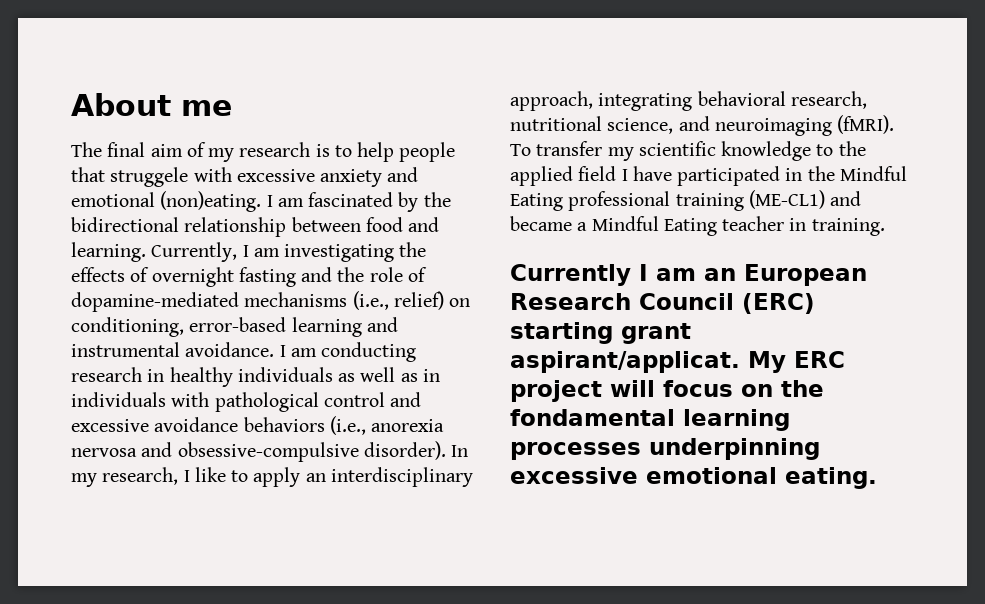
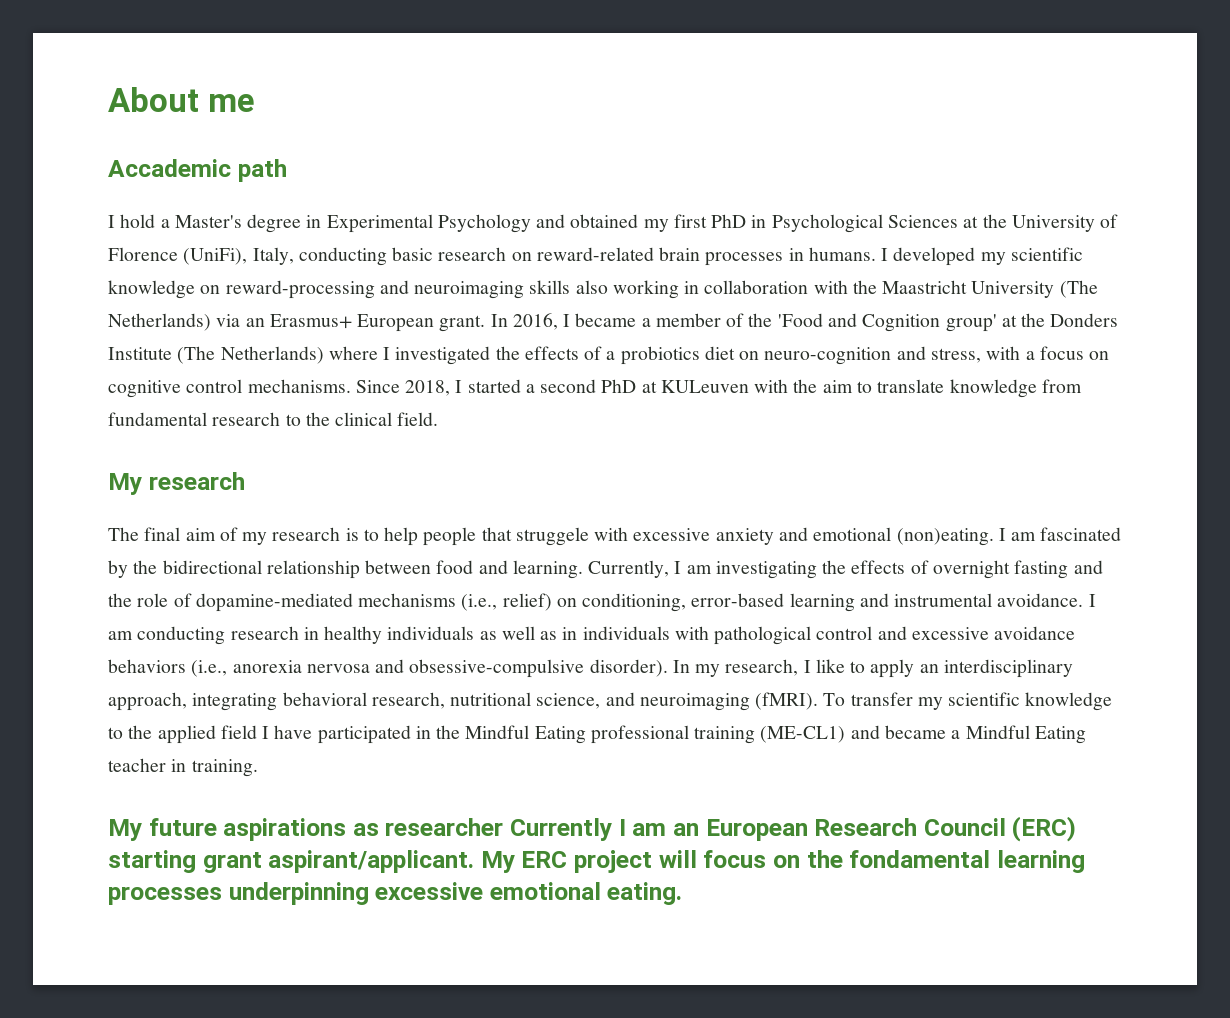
+ Accademic path
+ I hold a Master's degree in Experimental Psychology and obtained my first PhD in Psychological Sciences at the University of Florence (UniFi), Italy, conducting basic research on reward-related brain processes in humans. I developed my scientific knowledge on reward-processing and neuroimaging skills also working in collaboration with the Maastricht University (The Netherlands) via an Erasmus+ European grant. In 2016, I became a member of the 'Food and Cognition group' at the Donders Institute (The Netherlands) where I investigated the effects of a probiotics diet on neuro-cognition and stress, with a focus on cognitive control mechanisms. Since 2018, I started a second PhD at KULeuven with the aim to translate knowledge from fundamental research to the clinical field.
+ My research
- Currently I am an European Research Council (ERC) starting grant aspirant/applicat.
+ My future aspirations as researcher Currently I am an European Research Council (ERC) starting grant aspirant/applicant.

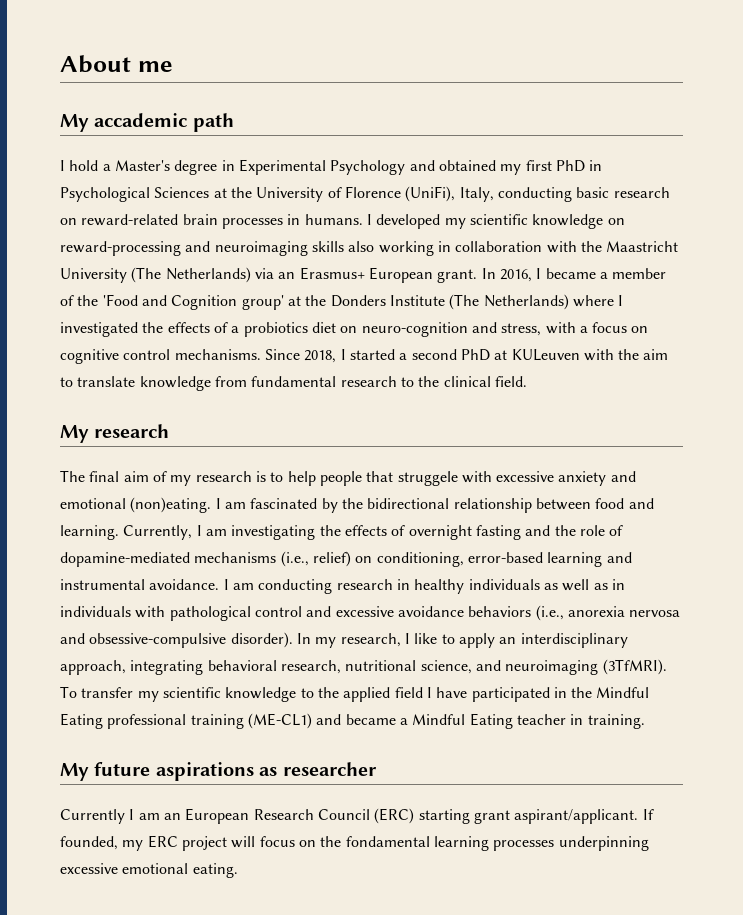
- Accademic path
+ My accademic path
- In my research, I like to apply an interdisciplinary approach, integrating behavioral research, nutritional science, and neuroimaging (fMRI).
+ In my research, I like to apply an interdisciplinary approach, integrating behavioral research, nutritional science, and neuroimaging (3TfMRI).
- My future aspirations as researcher Currently I am an European Research Council (ERC) starting grant aspirant/applicant.
+ My future aspirations as researcher
+ Currently I am an European Research Council (ERC) starting grant aspirant/applicant.
- My ERC project will focus on the fondamental learning processes underpinning excessive emotional eating.
+ If founded, my ERC project will focus on the fondamental learning processes underpinning excessive emotional eating.

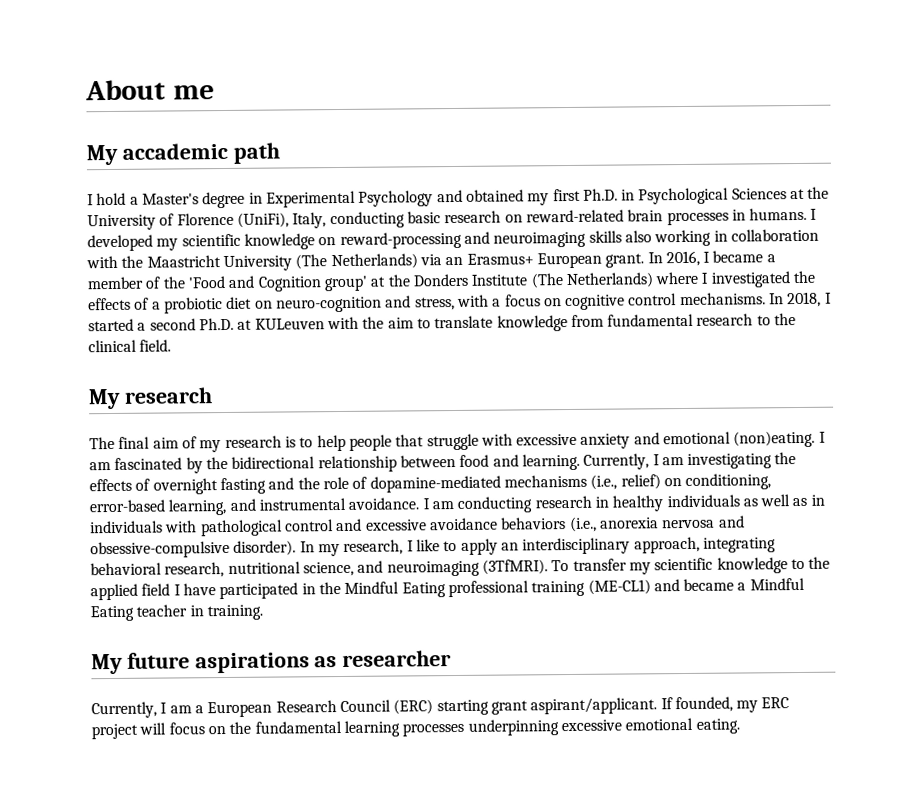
- I hold a Master's degree in Experimental Psychology and obtained my first PhD in Psychological Sciences at the University of Florence (UniFi), Italy, conducting basic research on reward-related brain processes in humans.
+ I hold a Master's degree in Experimental Psychology and obtained my first Ph.D. in Psychological Sciences at the University of Florence (UniFi), Italy, conducting basic research on reward-related brain processes in humans.
- In 2016, I became a member of the 'Food and Cognition group' at the Donders Institute (The Netherlands) where I investigated the effects of a probiotics diet on neuro-cognition and stress, with a focus on cognitive control mechanisms.
+ In 2016, I became a member of the 'Food and Cognition group' at the Donders Institute (The Netherlands) where I investigated the effects of a probiotic diet on neuro-cognition and stress, with a focus on cognitive control mechanisms.
- Since 2018, I started a second PhD at KULeuven with the aim to translate knowledge from fundamental research to the clinical field.
+ In 2018, I started a second Ph.D. at KULeuven with the aim to translate knowledge from fundamental research to the clinical field.
- The final aim of my research is to help people that struggele with excessive anxiety and emotional (non)eating.
+ The final aim of my research is to help people that struggle with excessive anxiety and emotional (non)eating.
- Currently, I am investigating the effects of overnight fasting and the role of dopamine-mediated mechanisms (i.e., relief) on conditioning, error-based learning and instrumental avoidance.
+ Currently, I am investigating the effects of overnight fasting and the role of dopamine-mediated mechanisms (i.e., relief) on conditioning, error-based learning, and instrumental avoidance.
- Currently I am an European Research Council (ERC) starting grant aspirant/applicant.
+ Currently, I am a European Research Council (ERC) starting grant aspirant/applicant.
- If founded, my ERC project will focus on the fondamental learning processes underpinning excessive emotional eating.
+ If founded, my ERC project will focus on the fundamental learning processes underpinning excessive emotional eating.

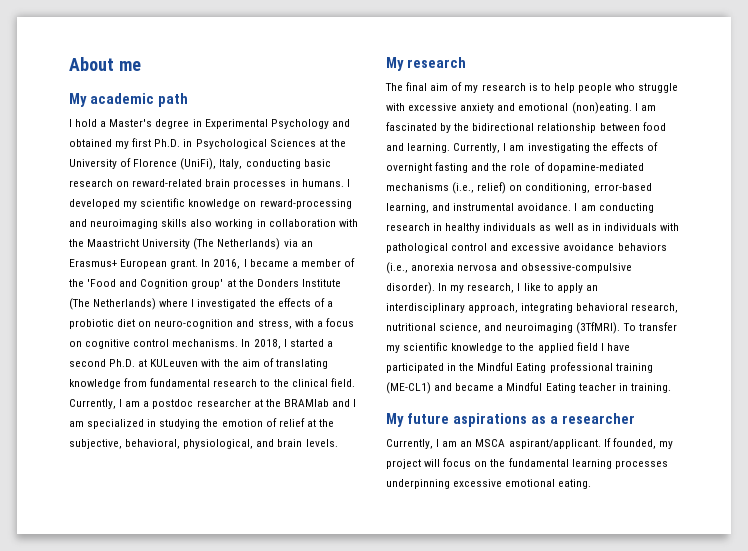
- My accademic path
+ My academic path
- In 2018, I started a second Ph.D. at KULeuven with the aim to translate knowledge from fundamental research to the clinical field.
+ In 2018, I started a second Ph.D. at KULeuven with the aim of translating knowledge from fundamental research to the clinical field. Currently, I am a postdoc researcher at the BRAMlab and I am specialized in studying the emotion of relief at the subjective, behavioral, physiological, and brain levels.
- The final aim of my research is to help people that struggle with excessive anxiety and emotional (non)eating.
+ The final aim of my research is to help people who struggle with excessive anxiety and emotional (non)eating.
- My future aspirations as researcher
+ My future aspirations as a researcher
- Currently, I am a European Research Council (ERC) starting grant aspirant/applicant.
+ Currently, I am an MSCA aspirant/applicant.
- If founded, my ERC project will focus on the fundamental learning processes underpinning excessive emotional eating.
+ If founded, my project will focus on the fundamental learning processes underpinning excessive emotional eating.

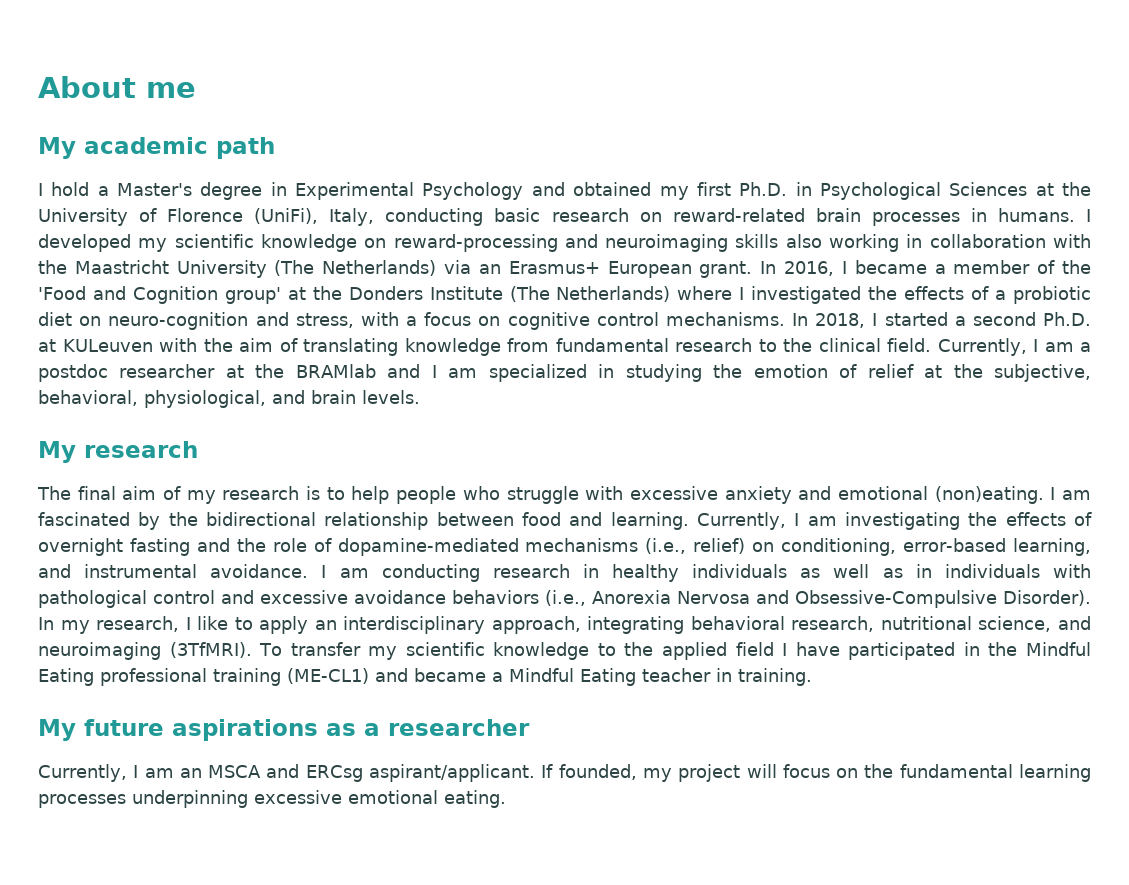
- I am conducting research in healthy individuals as well as in individuals with pathological control and excessive avoidance behaviors (i.e., anorexia nervosa and obsessive-compulsive disorder).
+ I am conducting research in healthy individuals as well as in individuals with pathological control and excessive avoidance behaviors (i.e., Anorexia Nervosa and Obsessive-Compulsive Disorder).
- Currently, I am an MSCA aspirant/applicant.
+ Currently, I am an MSCA and ERCsg aspirant/applicant.

